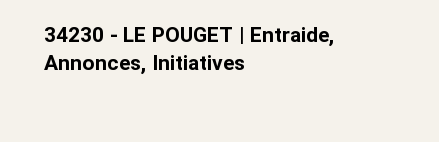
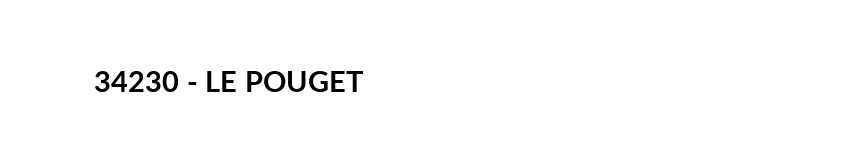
- 34230 - LE POUGET | Entraide, Annonces, Initiatives
+ 34230 - LE POUGET

